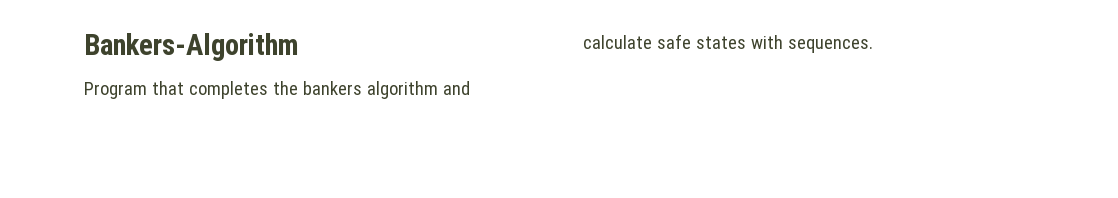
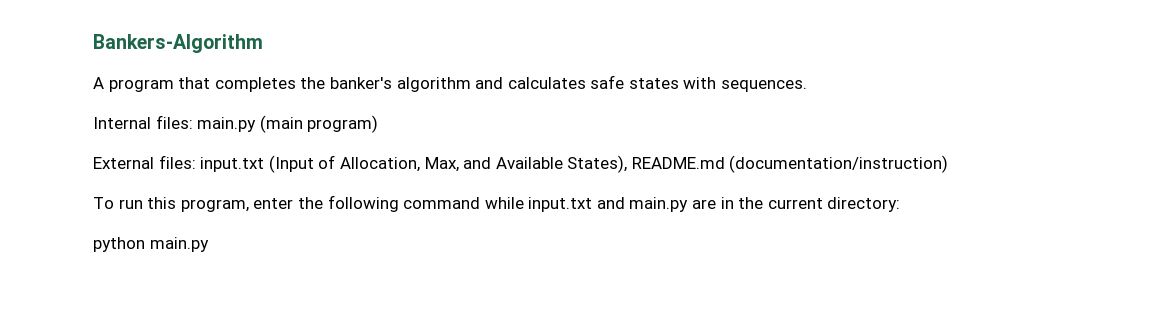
- Program that completes the bankers algorithm and calculate safe states with sequences.
+ A program that completes the banker's algorithm and calculates safe states with sequences.
+ Internal files: main.py (main program)
+ External files: input.txt (Input of Allocation, Max, and Available States), README.md (documentation/instruction)
+ To run this program, enter the following command while input.txt and main.py are in the current directory:
+ python main.py

